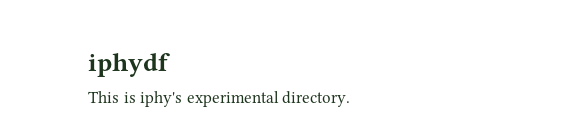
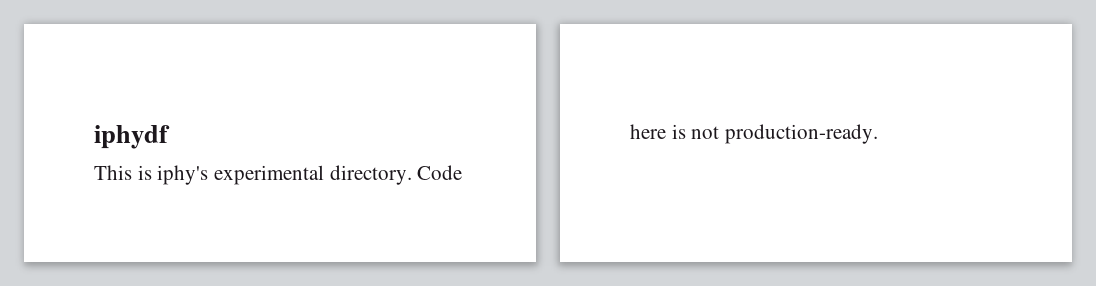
+ Code here is not production-ready.

